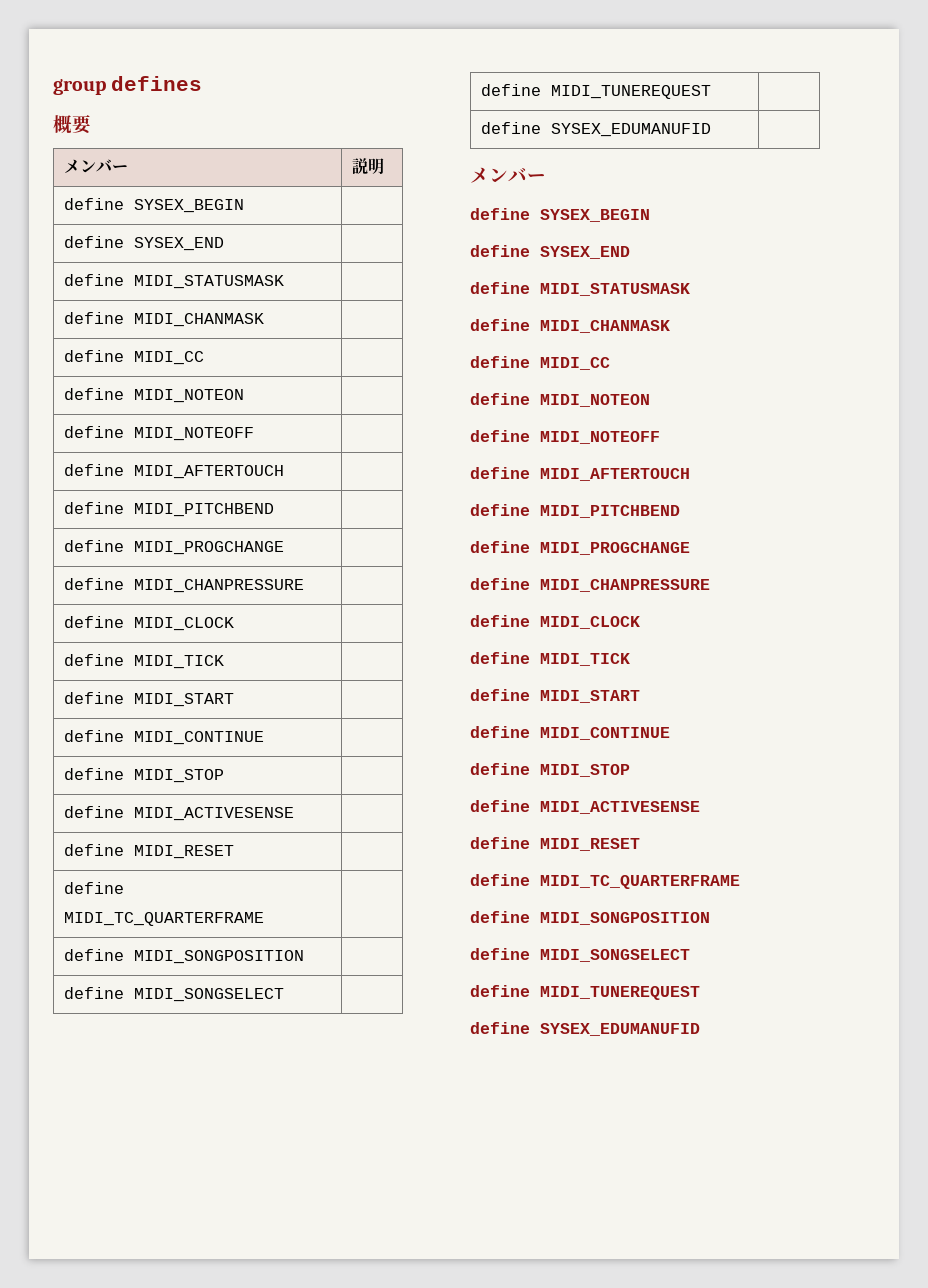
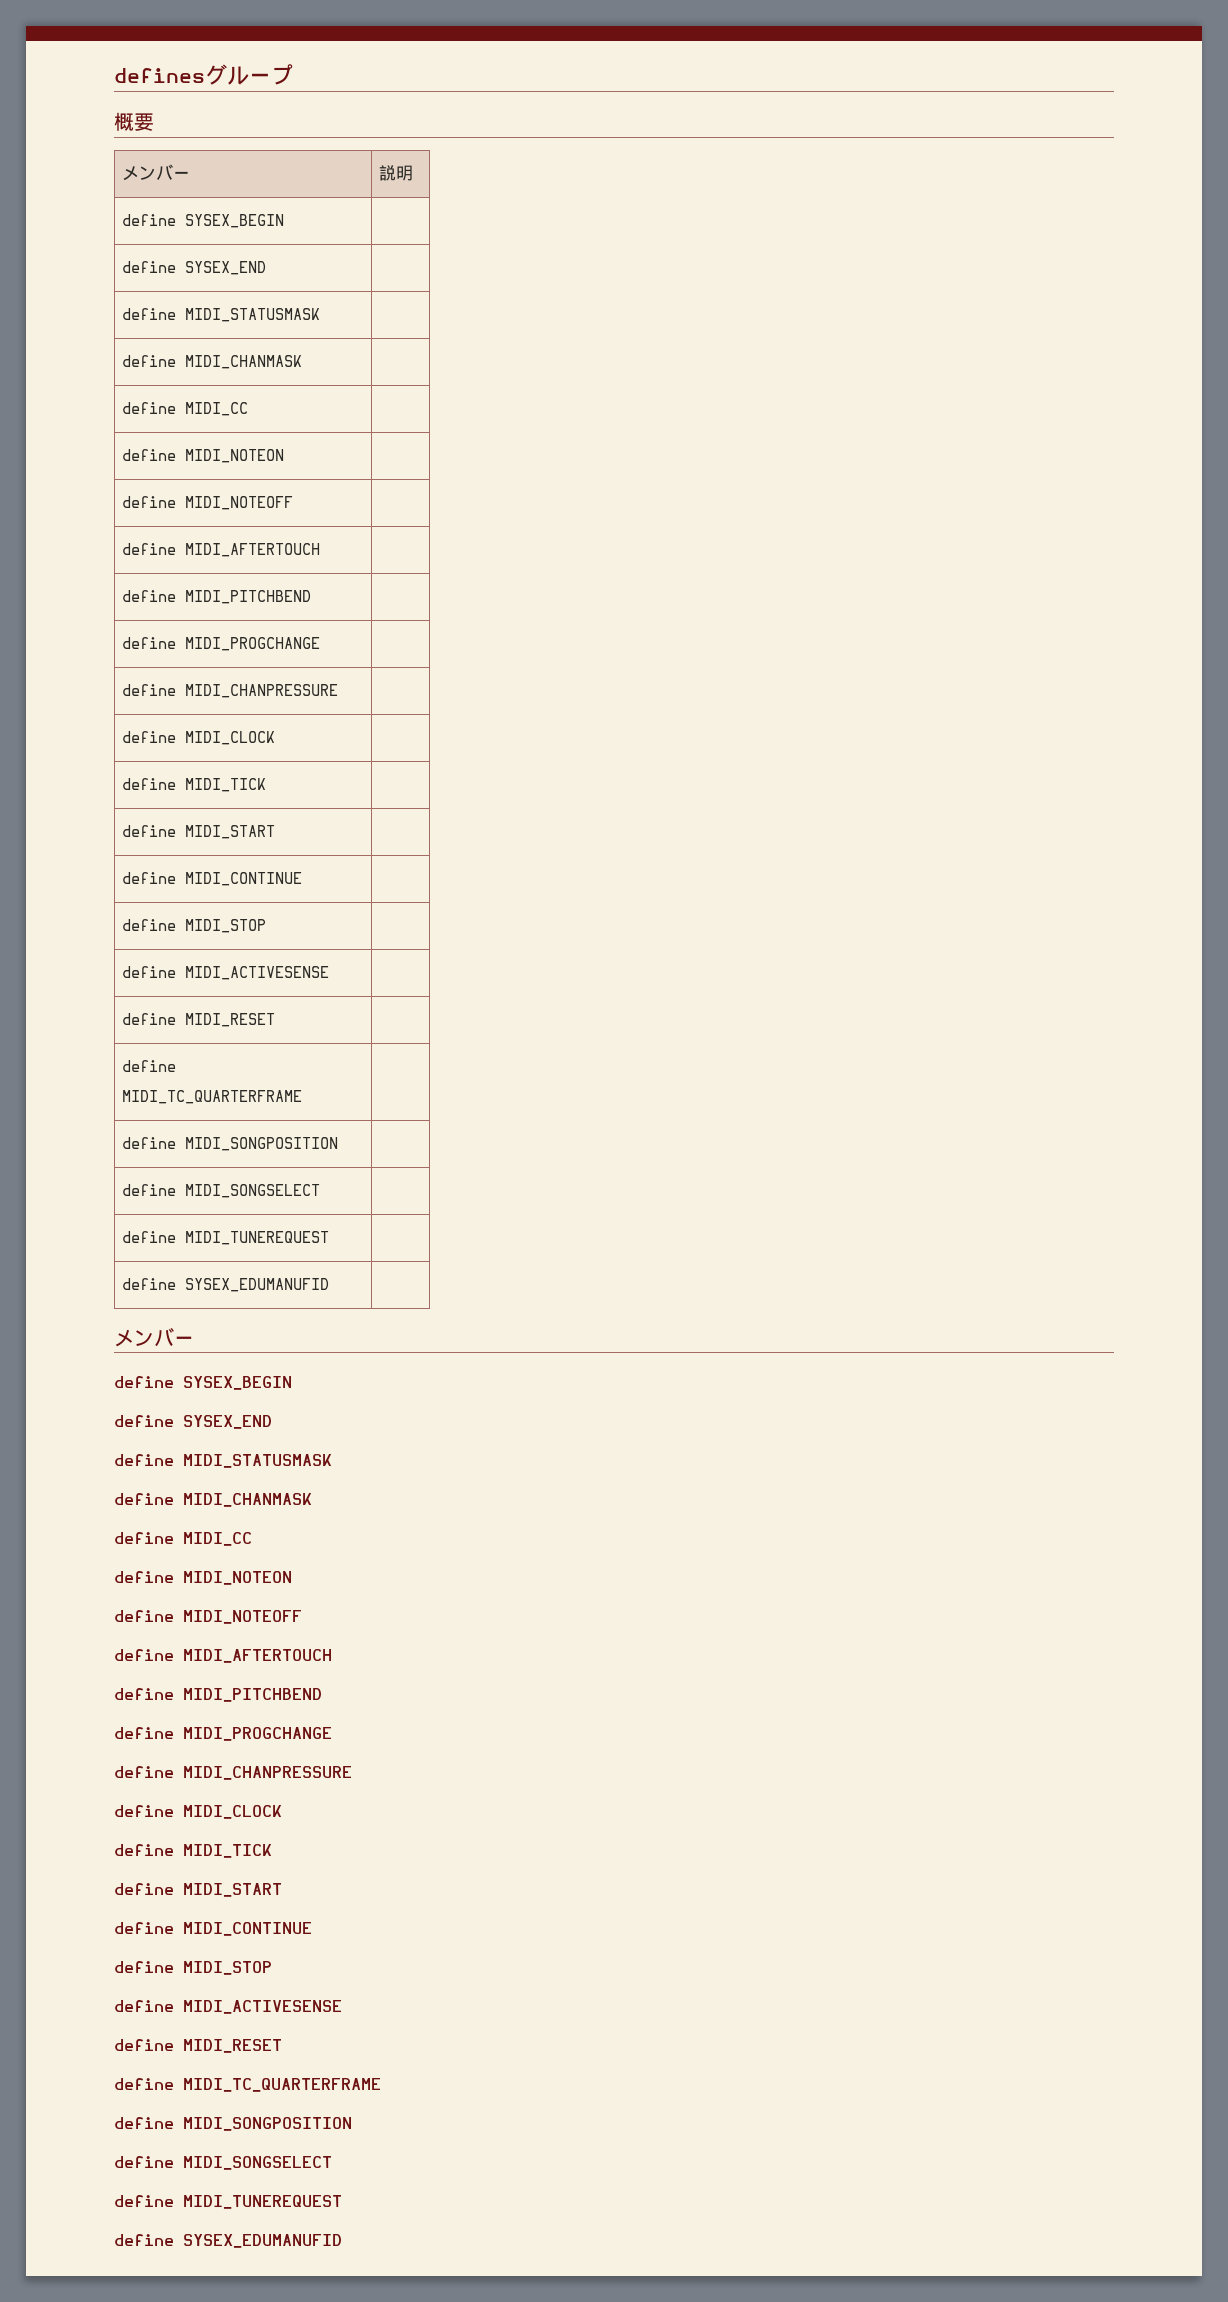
- group defines
+ definesグループ

